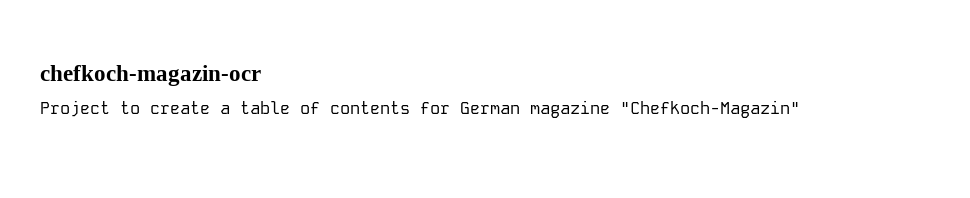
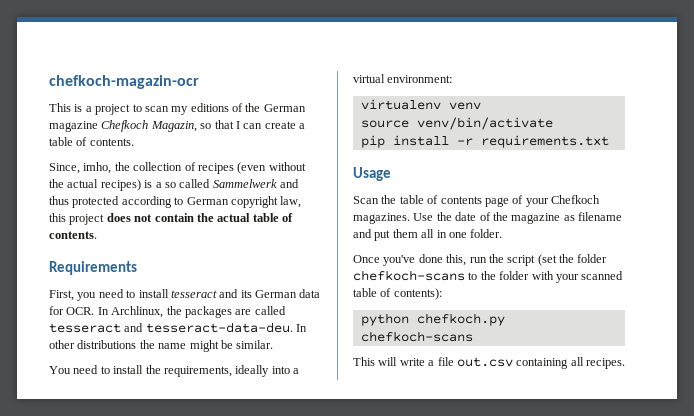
- Project to create a table of contents for German magazine "Chefkoch-Magazin"
+ This is a project to scan my editions of the German magazine Chefkoch Magazin, so that I can create a table of contents.
+ Since, imho, the collection of recipes (even without the actual recipes) is a so called Sammelwerk and thus protected according to German copyright law, this project does not contain the actual table of contents.
+ Requirements
+ First, you need to install tesseract and its German data for OCR. In Archlinux, the packages are called tesseract and tesseract-data-deu. In other distributions the name might be similar.
+ You need to install the requirements, ideally into a virtual environment:
+ virtualenv venv
+ source venv/bin/activate
+ pip install -r requirements.txt
+ Usage
+ Scan the table of contents page of your Chefkoch magazines. Use the date of the magazine as filename and put them all in one folder.
+ Once you've done this, run the script (set the folder chefkoch-scans to the folder with your scanned table of contents):
+ python chefkoch.py chefkoch-scans
+ This will write a file out.csv containing all recipes.

